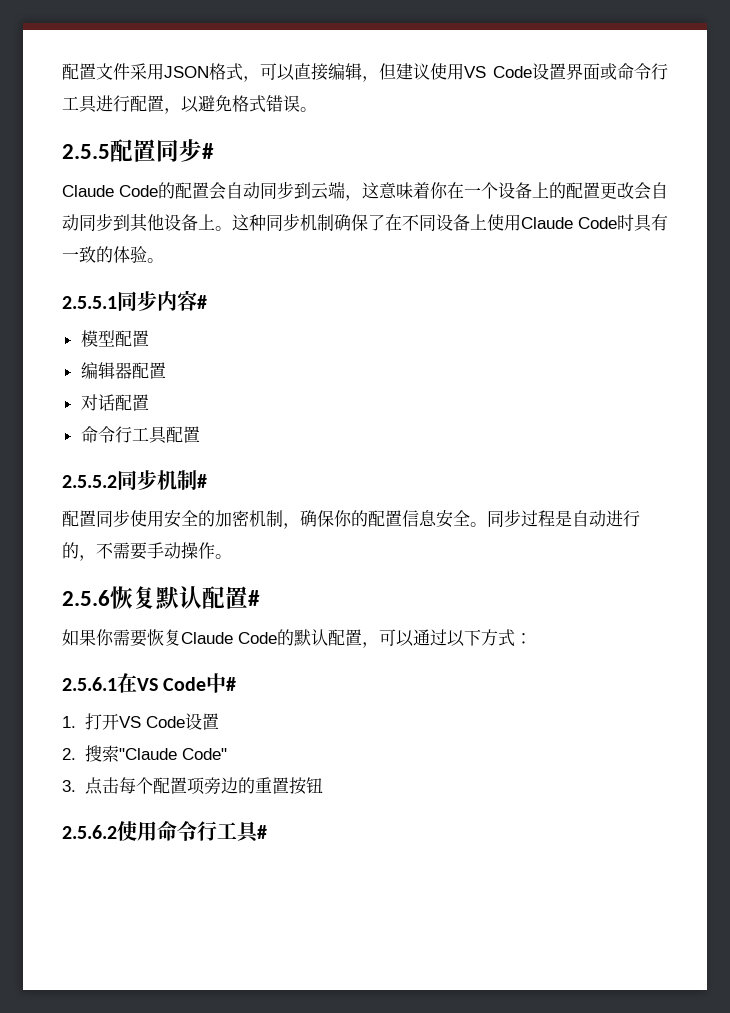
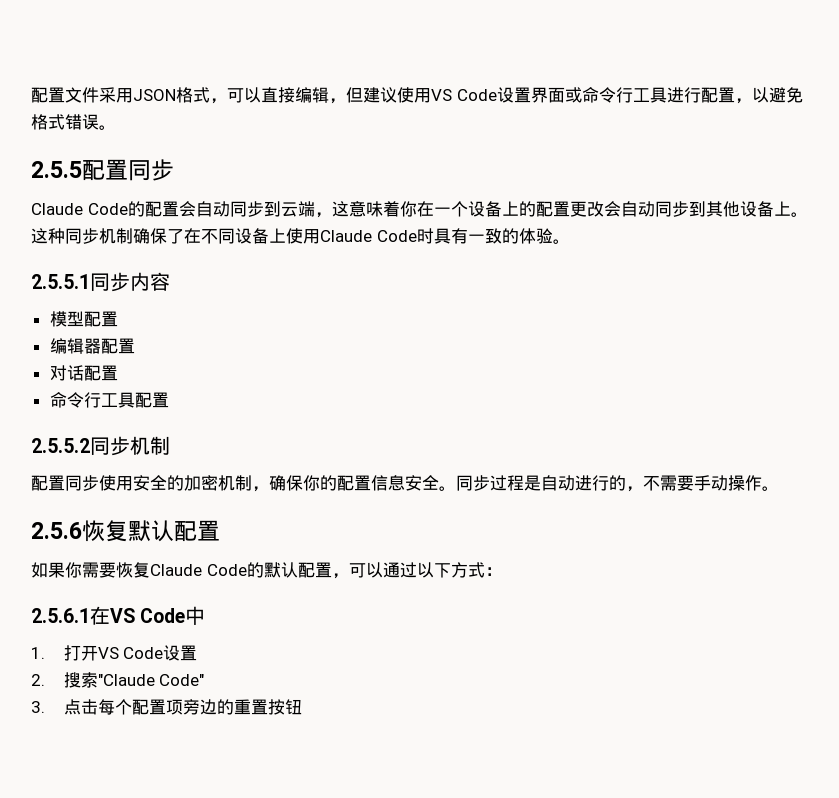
- 2.5.5配置同步#
+ 2.5.5配置同步
- 2.5.5.1同步内容#
+ 2.5.5.1同步内容
- 2.5.5.2同步机制#
+ 2.5.5.2同步机制
- 2.5.6恢复默认配置#
+ 2.5.6恢复默认配置
- 2.5.6.1在VS Code中#
+ 2.5.6.1在VS Code中
- 2.5.6.2使用命令行工具#

